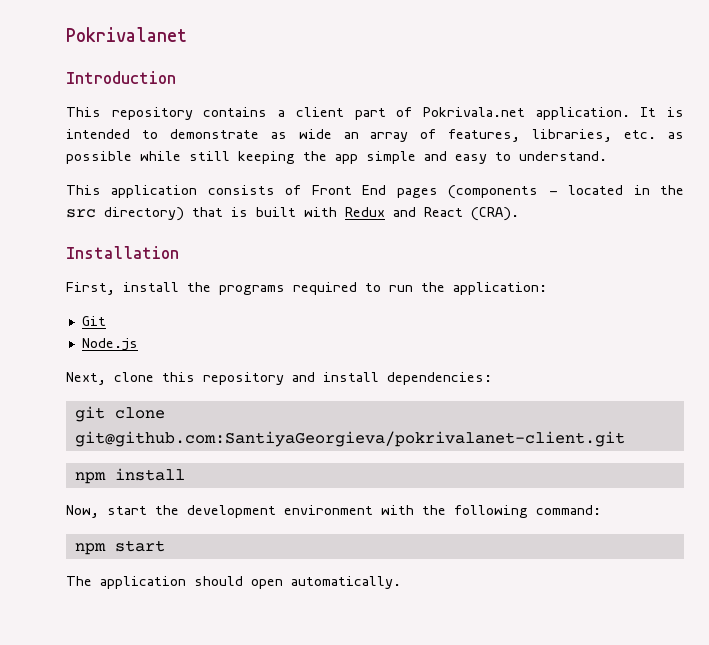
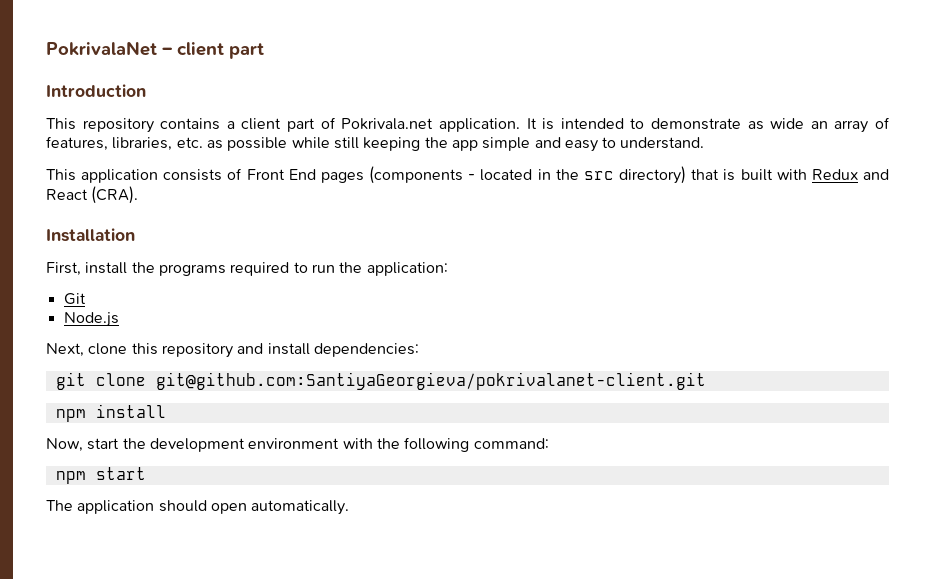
- Pokrivalanet
+ PokrivalaNet – client part

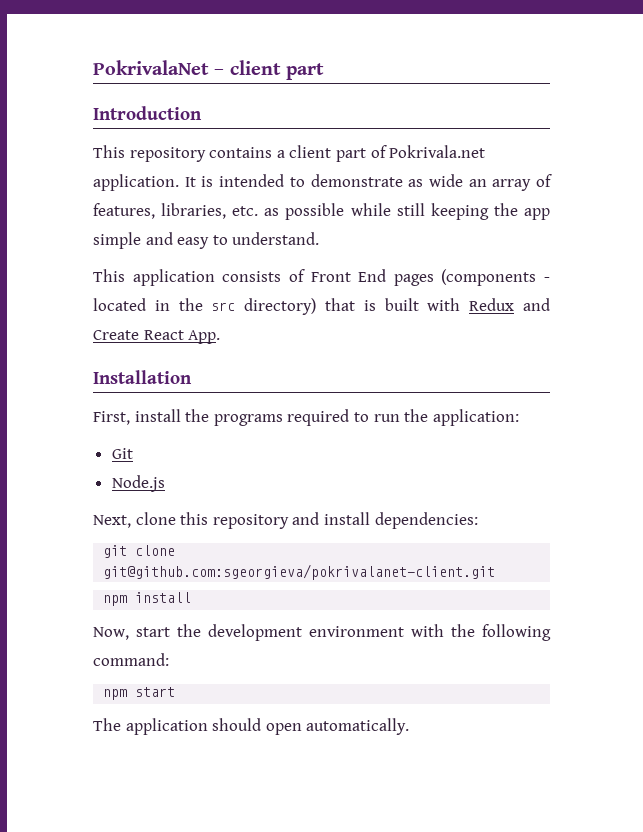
- This application consists of Front End pages (components - located in the src directory) that is built with Redux and React (CRA).
+ This application consists of Front End pages (components - located in the src directory) that is built with Redux and Create React App.
- git clone git@github.com:SantiyaGeorgieva/pokrivalanet-client.git
+ git clone git@github.com:sgeorgieva/pokrivalanet-client.git

